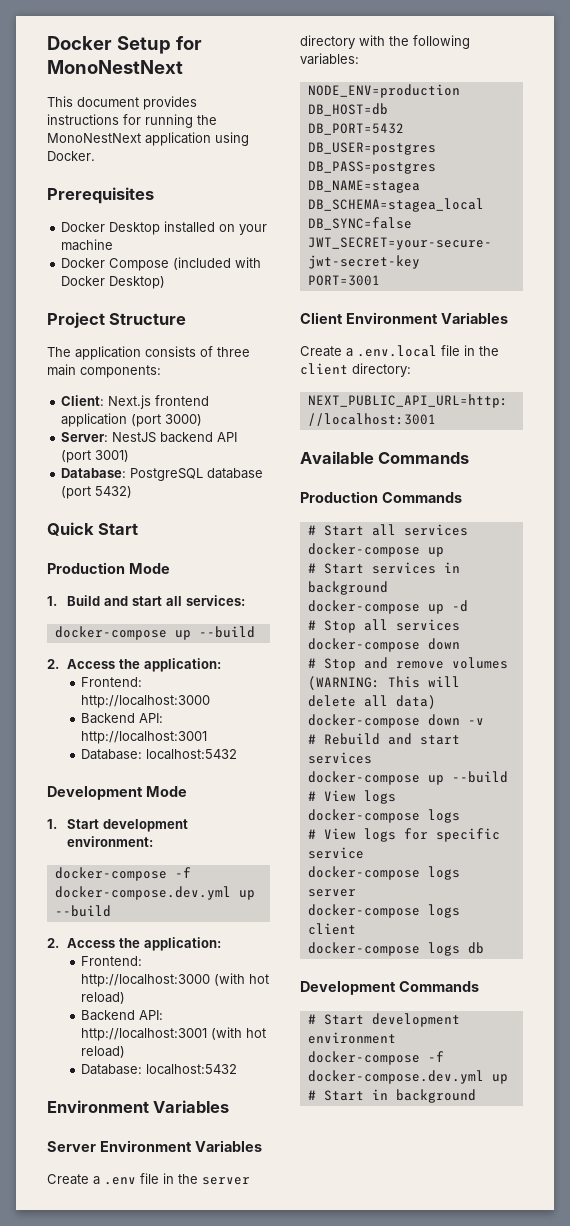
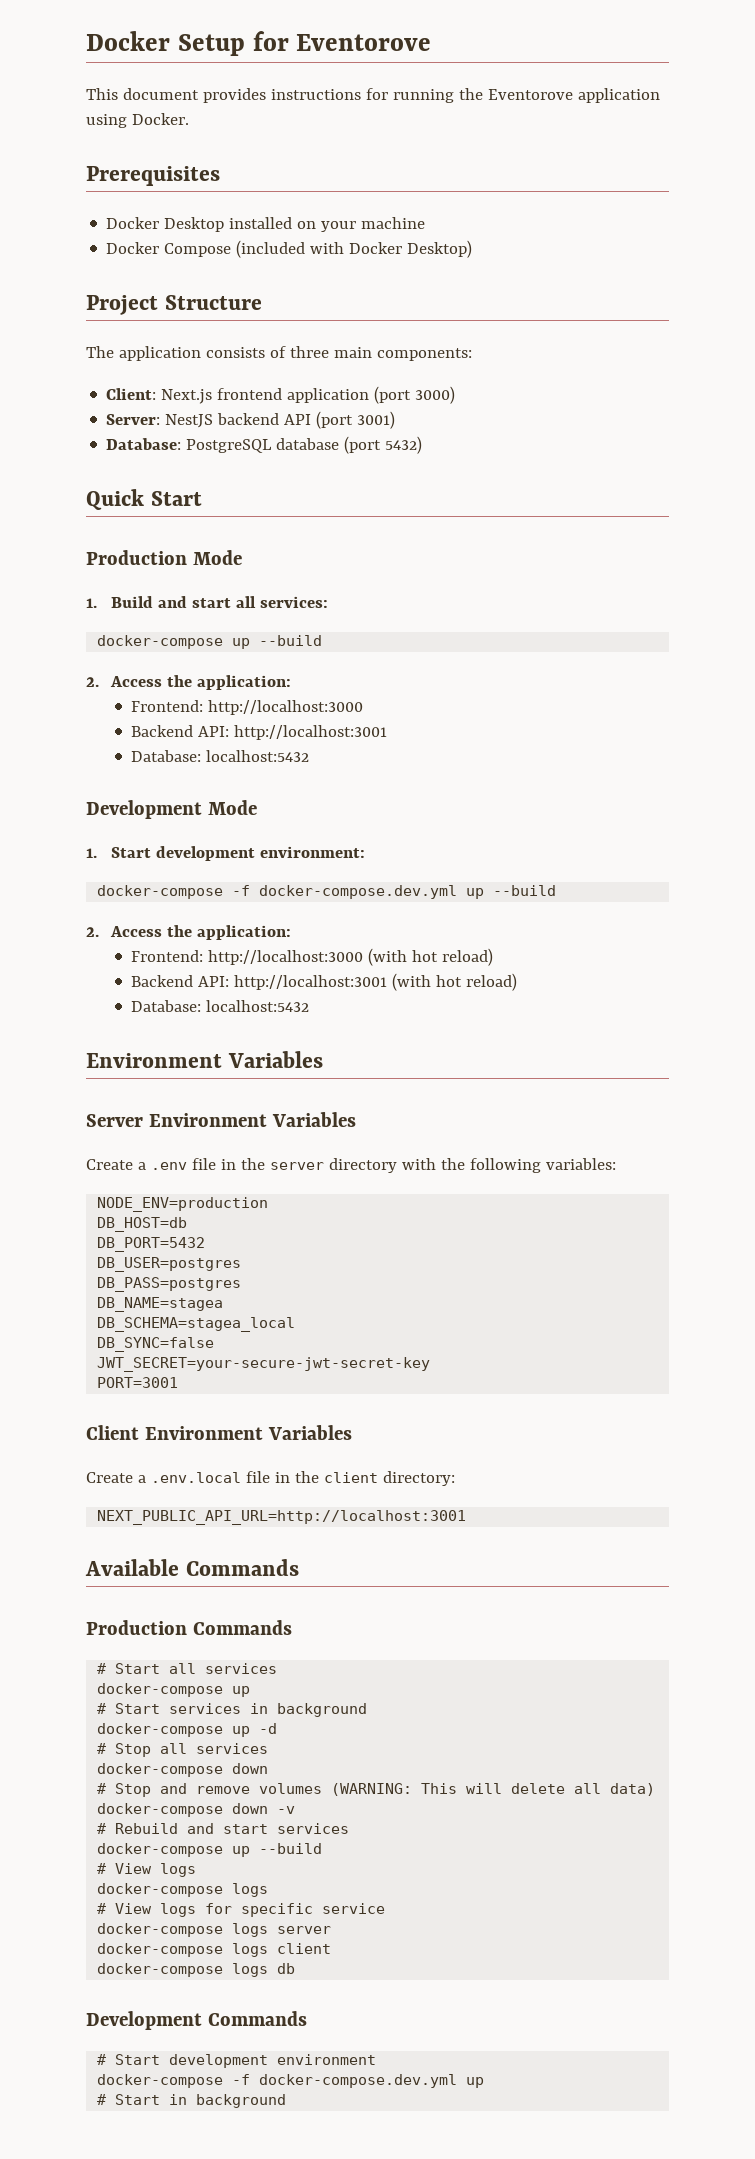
- Docker Setup for MonoNestNext
+ Docker Setup for Eventorove
- This document provides instructions for running the MonoNestNext application using Docker.
+ This document provides instructions for running the Eventorove application using Docker.

